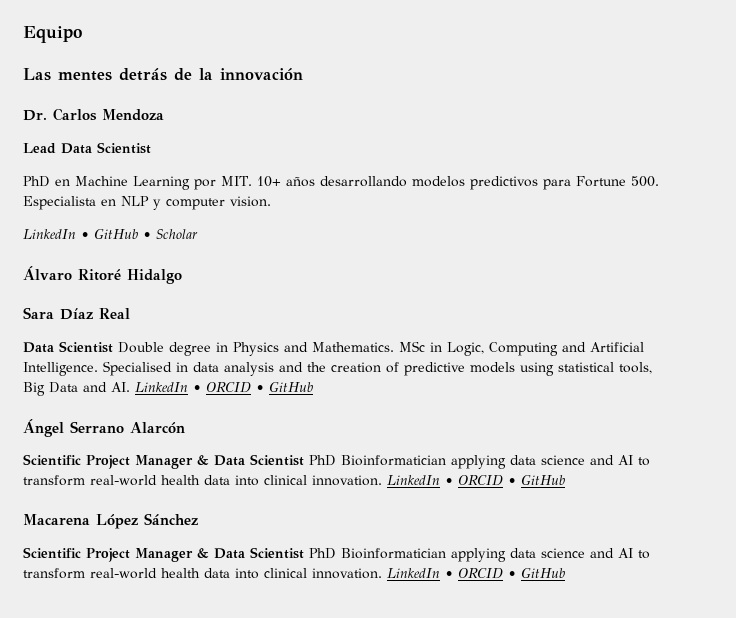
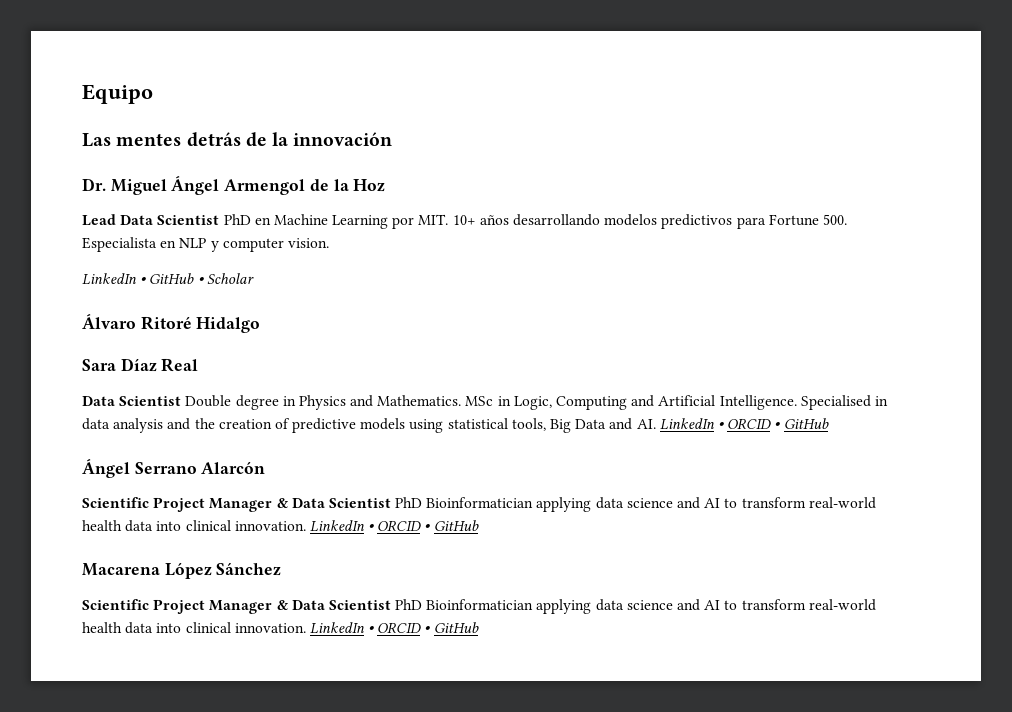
- Dr. Carlos Mendoza
+ Dr. Miguel Ángel Armengol de la Hoz
- Lead Data Scientist
- PhD en Machine Learning por MIT. 10+ años desarrollando modelos predictivos para Fortune 500. Especialista en NLP y computer vision.
+ Lead Data Scientist PhD en Machine Learning por MIT. 10+ años desarrollando modelos predictivos para Fortune 500. Especialista en NLP y computer vision.

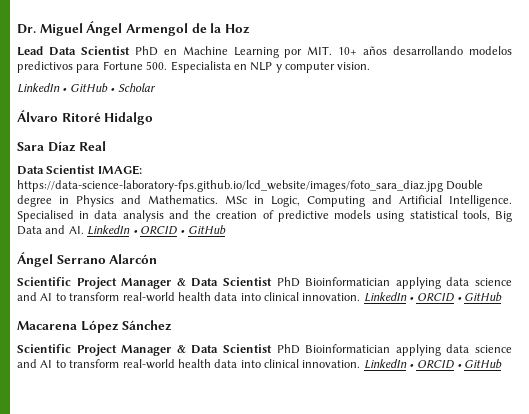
- Equipo
- Las mentes detrás de la innovación
- Data Scientist Double degree in Physics and Mathematics.
+ Data Scientist IMAGE: https://data-science-laboratory-fps.github.io/lcd_website/images/foto_sara_diaz.jpg Double degree in Physics and Mathematics.

